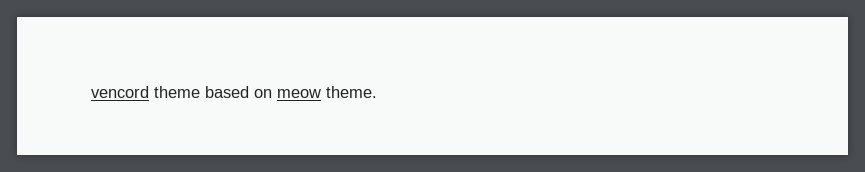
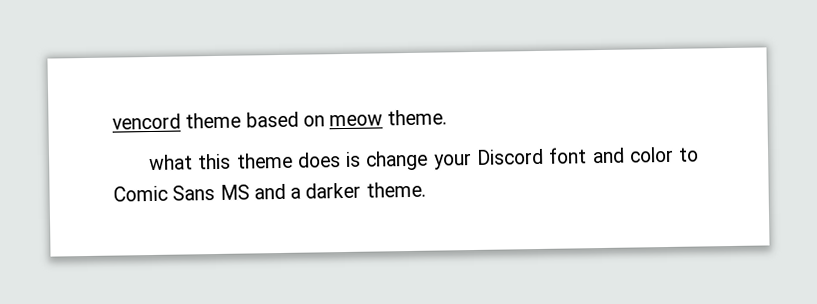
+ what this theme does is change your Discord font and color to Comic Sans MS and a darker theme.

